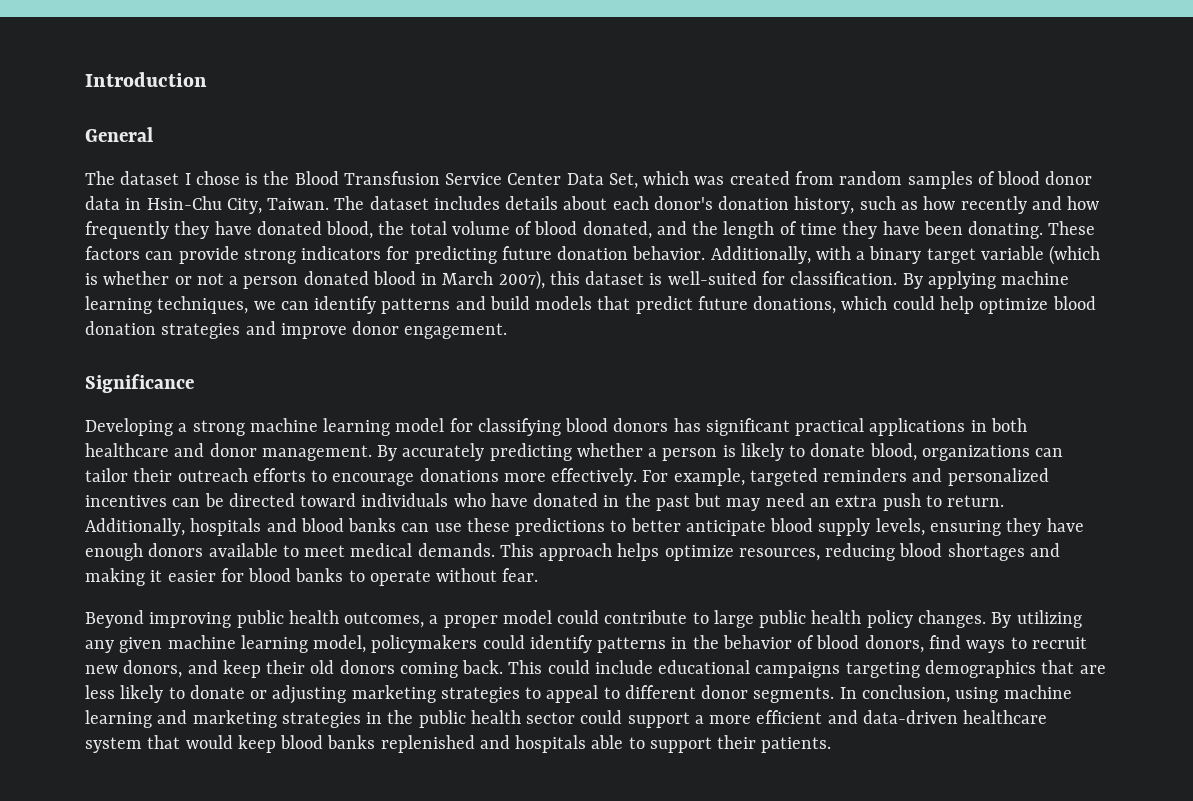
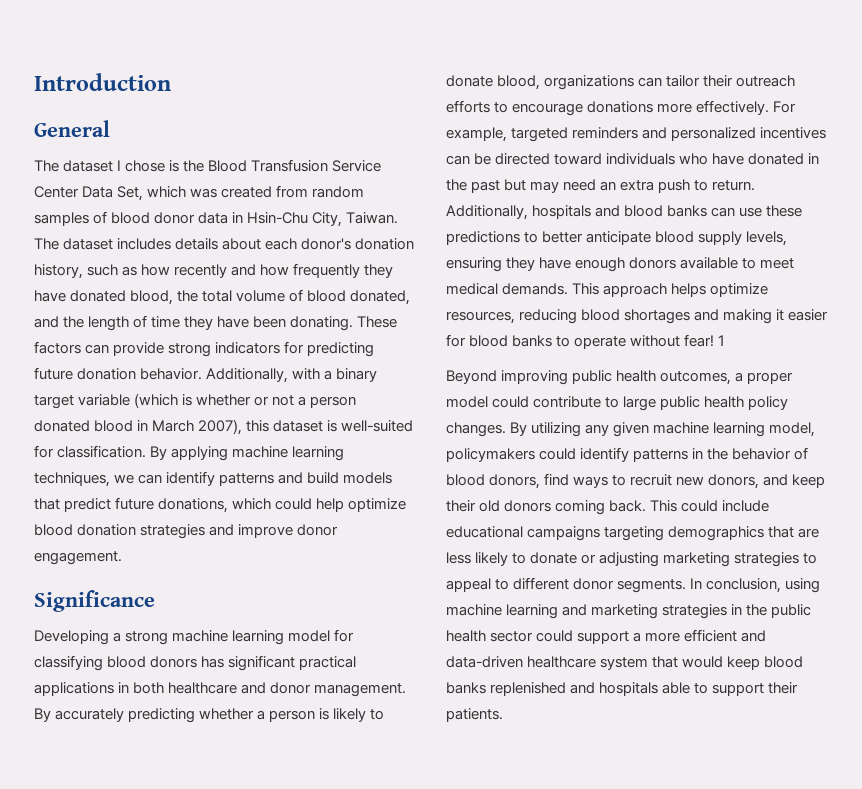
- This approach helps optimize resources, reducing blood shortages and making it easier for blood banks to operate without fear.
+ This approach helps optimize resources, reducing blood shortages and making it easier for blood banks to operate without fear! 1

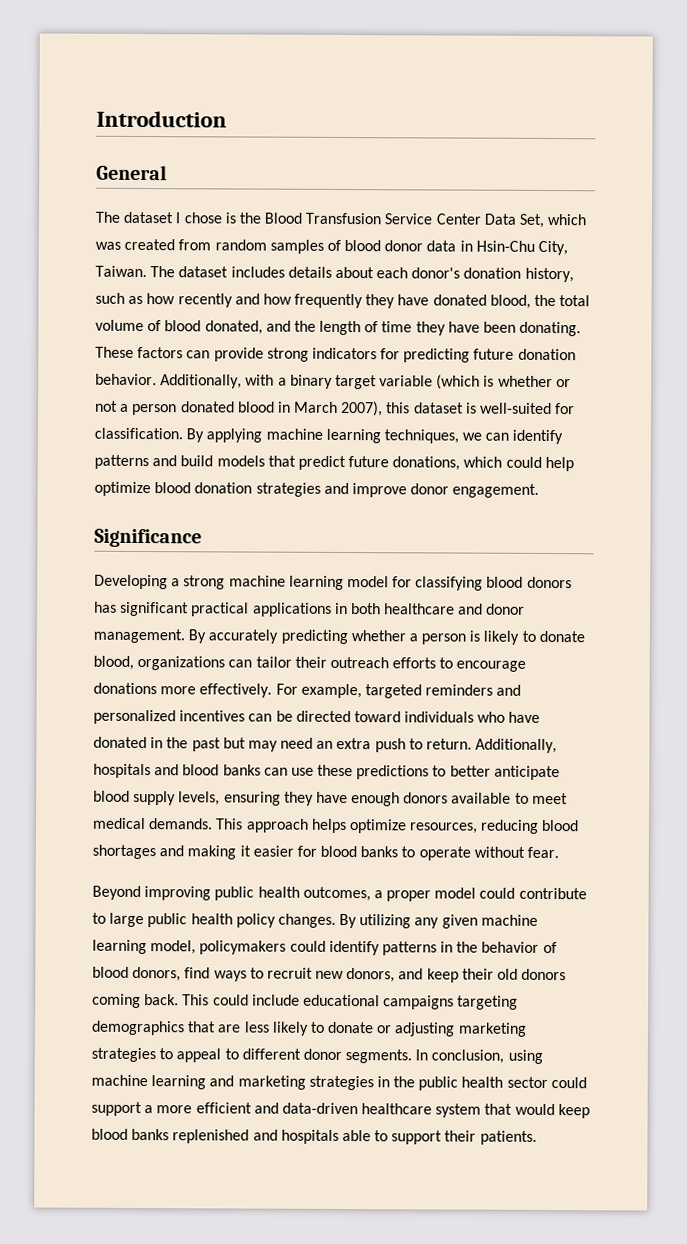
- This approach helps optimize resources, reducing blood shortages and making it easier for blood banks to operate without fear! 1
+ This approach helps optimize resources, reducing blood shortages and making it easier for blood banks to operate without fear.

